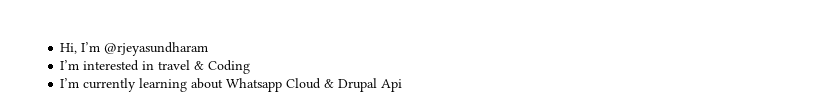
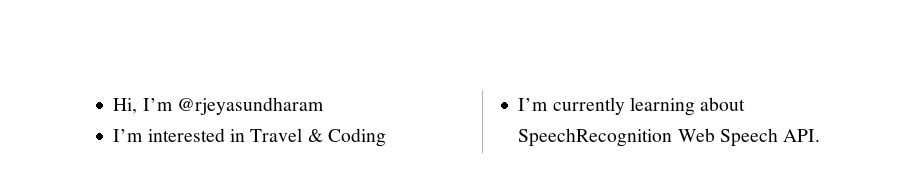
- I’m interested in travel & Coding
+ I’m interested in Travel & Coding
- I’m currently learning about Whatsapp Cloud & Drupal Api
+ I’m currently learning about SpeechRecognition Web Speech API.

